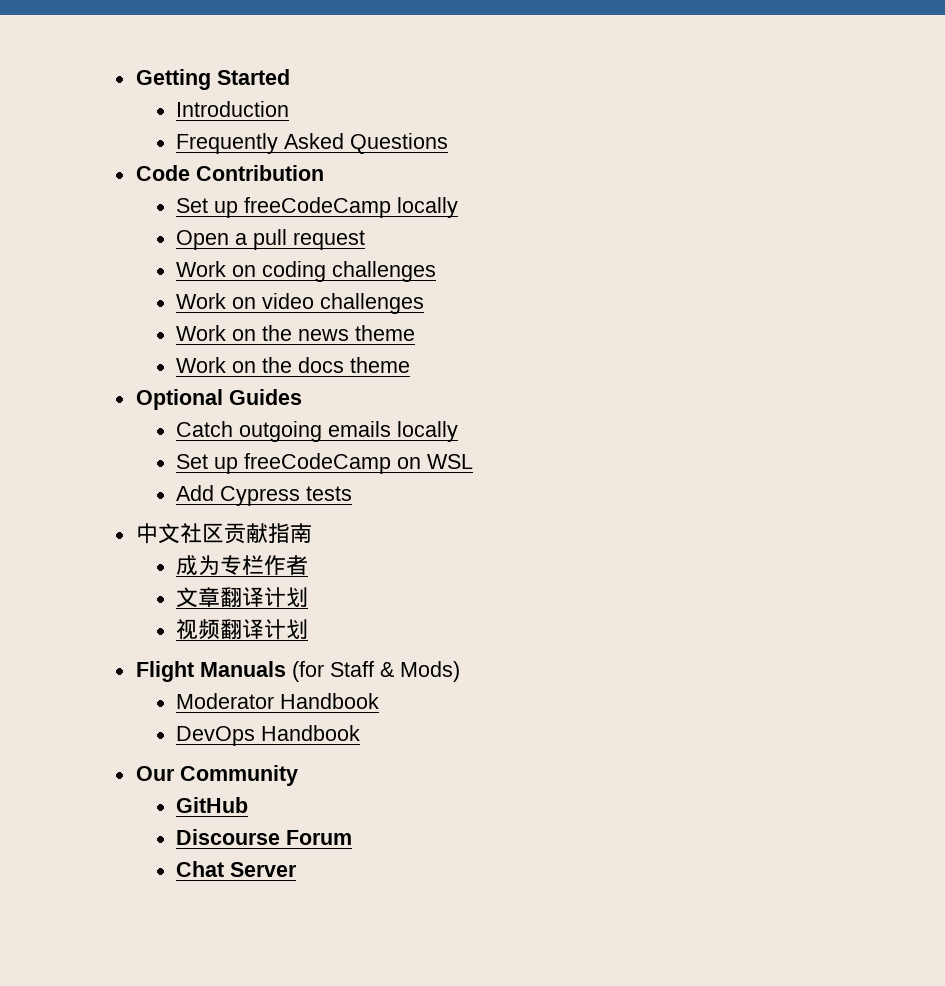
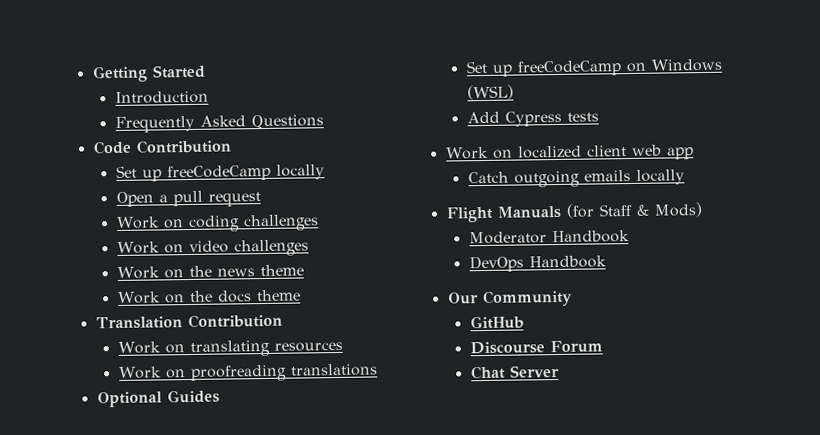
+ Translation Contribution
+ Work on translating resources
+ Work on proofreading translations
  Optional Guides
+ Set up freeCodeCamp on Windows (WSL)
+ Add Cypress tests
+ Work on localized client web app
  Catch outgoing emails locally
- Set up freeCodeCamp on WSL
- Add Cypress tests
- 中文社区贡献指南
- 成为专栏作者
- 文章翻译计划
- 视频翻译计划

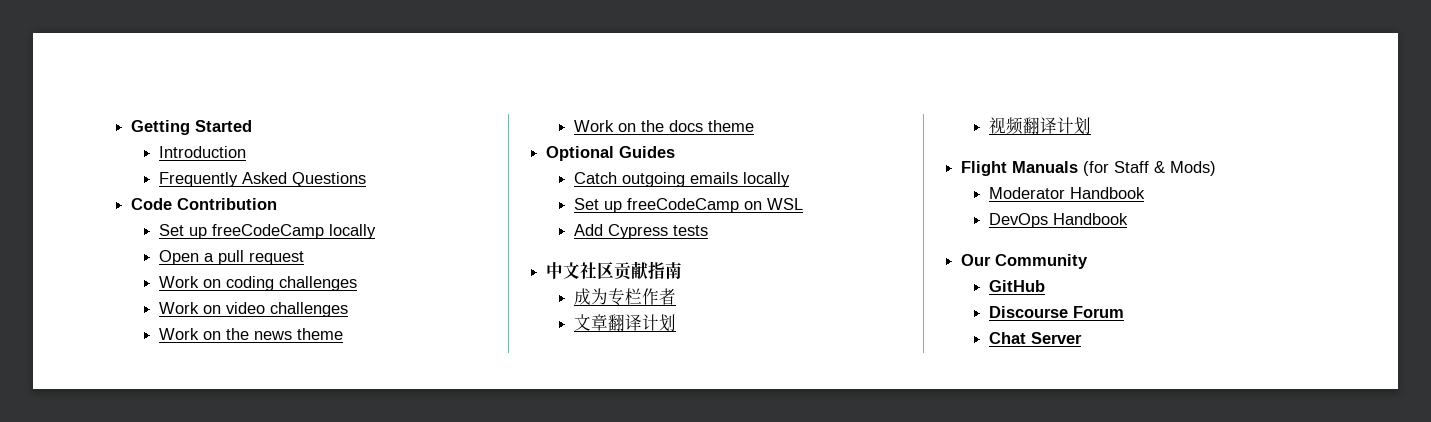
- Translation Contribution
- Work on translating resources
- Work on proofreading translations
  Optional Guides
+ Catch outgoing emails locally
- Set up freeCodeCamp on Windows (WSL)
+ Set up freeCodeCamp on WSL
- Work on localized client web app
- Catch outgoing emails locally
+ 中文社区贡献指南
+ 成为专栏作者
+ 文章翻译计划
+ 视频翻译计划

